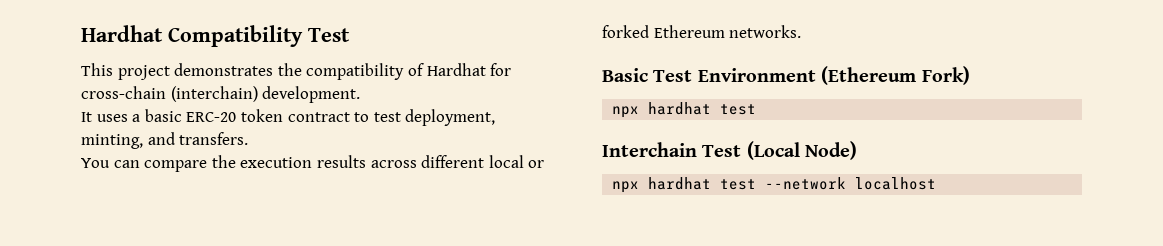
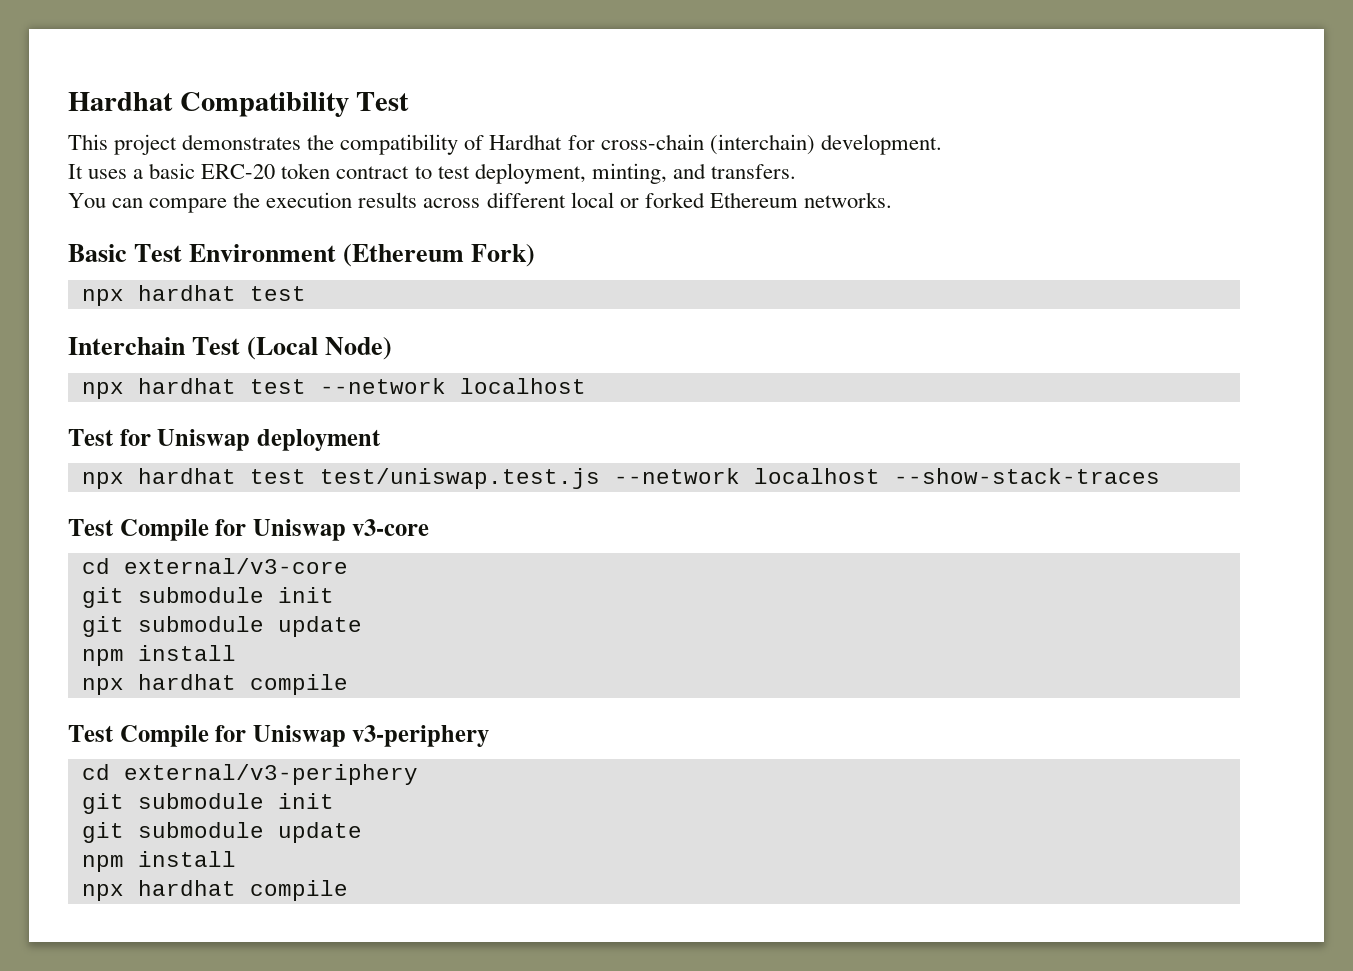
+ Test for Uniswap deployment
+ npx hardhat test test/uniswap.test.js --network localhost --show-stack-traces
+ Test Compile for Uniswap v3-core
+ cd external/v3-core
+ git submodule init
+ git submodule update
+ npm install
+ npx hardhat compile
+ Test Compile for Uniswap v3-periphery
+ cd external/v3-periphery
+ git submodule init
+ git submodule update
+ npm install
+ npx hardhat compile

